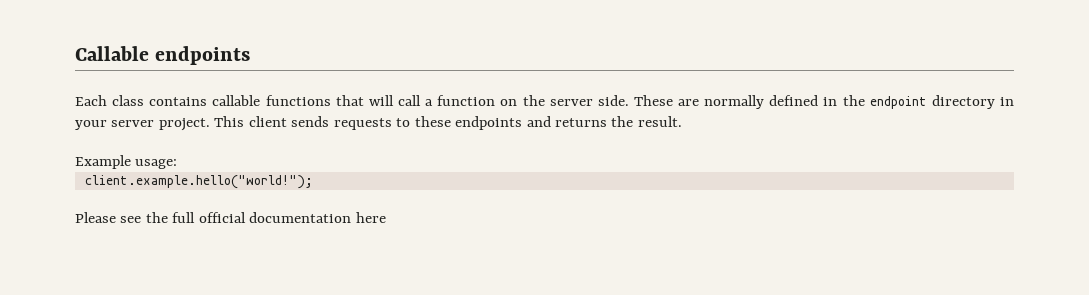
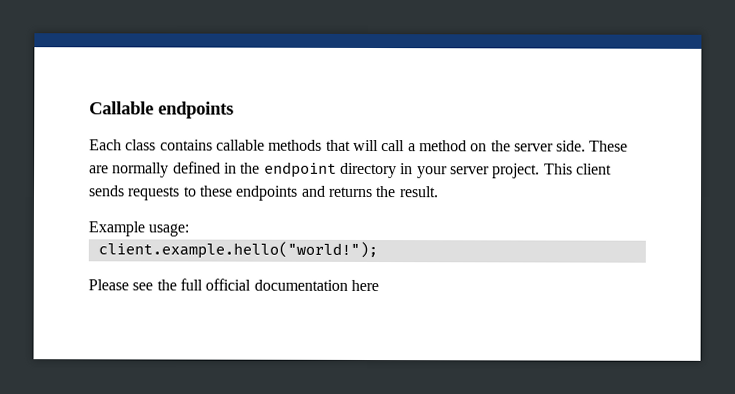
- Each class contains callable functions that will call a function on the server side.
+ Each class contains callable methods that will call a method on the server side.

